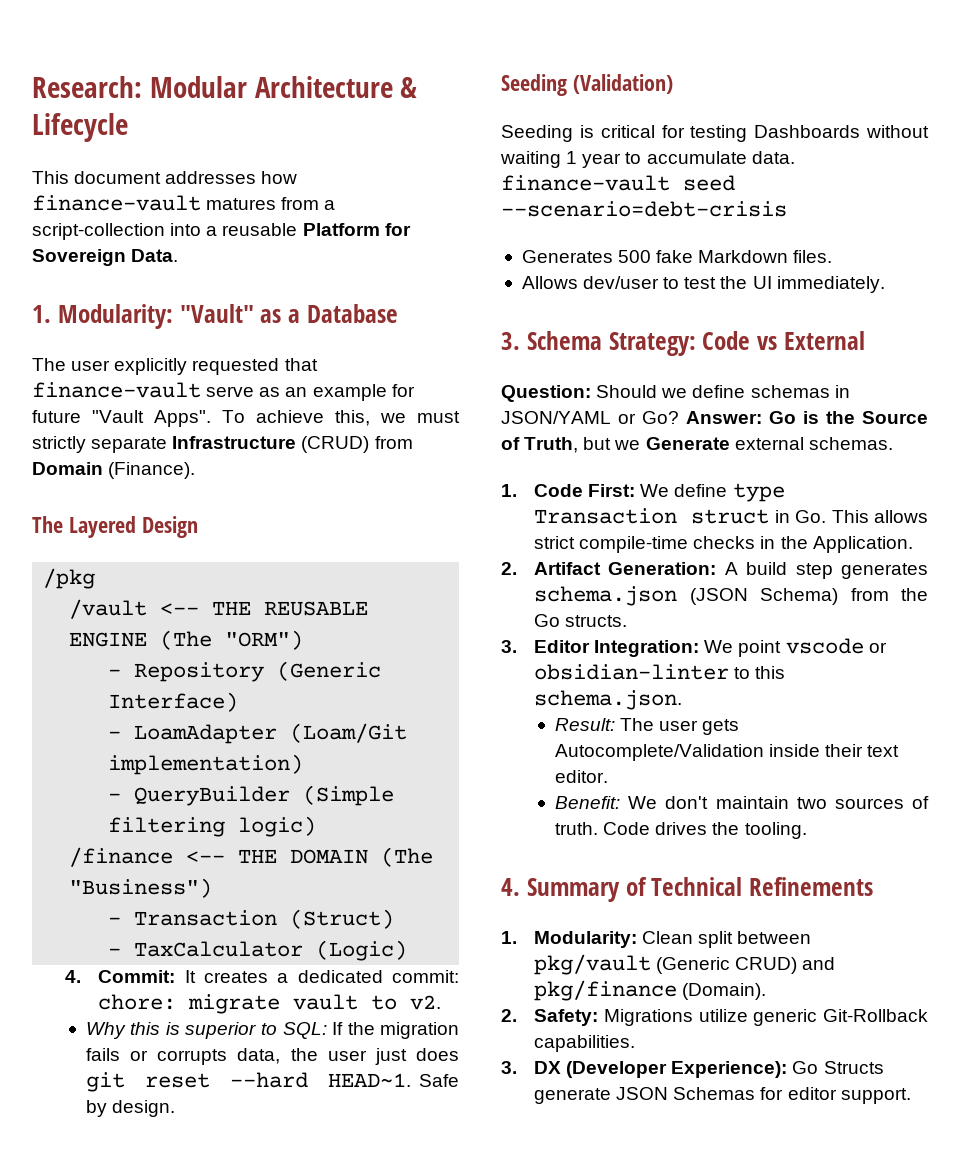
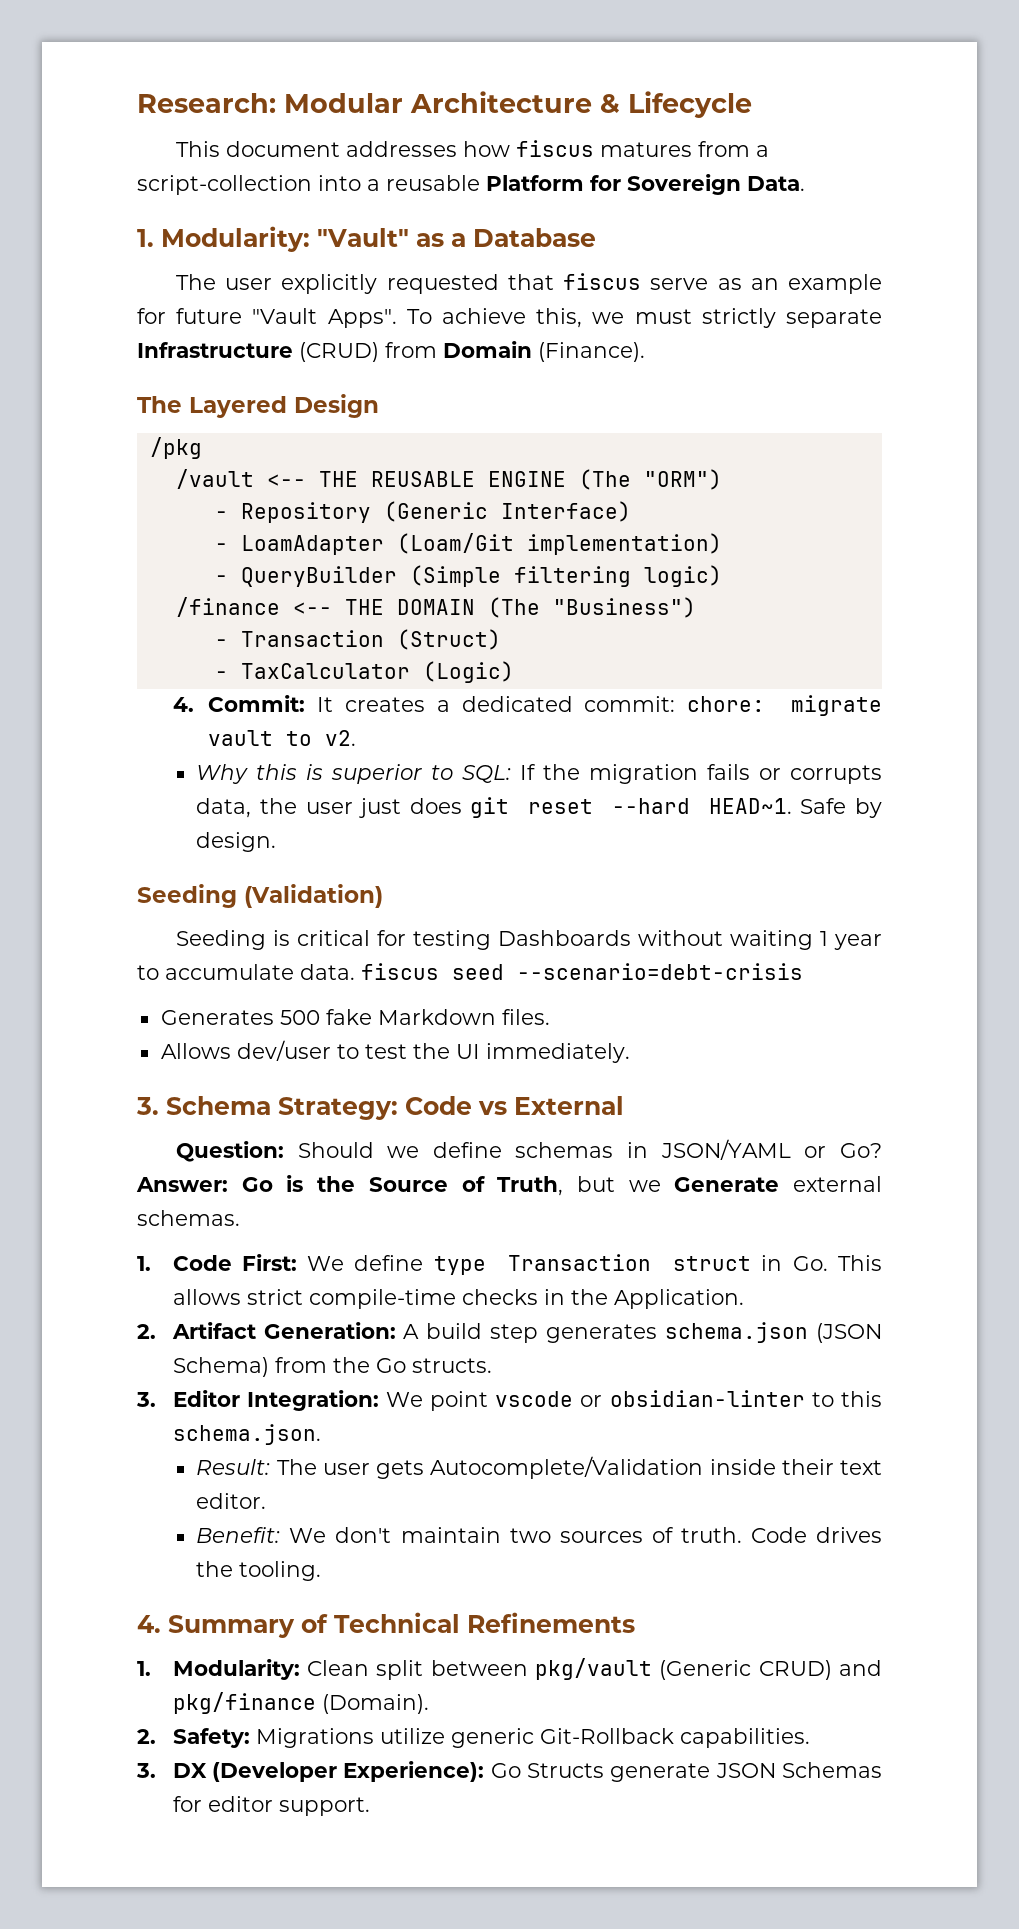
- This document addresses how finance-vault matures from a script-collection into a reusable Platform for Sovereign Data.
+ This document addresses how fiscus matures from a script-collection into a reusable Platform for Sovereign Data.
- The user explicitly requested that finance-vault serve as an example for future "Vault Apps".
+ The user explicitly requested that fiscus serve as an example for future "Vault Apps".
- Seeding is critical for testing Dashboards without waiting 1 year to accumulate data. finance-vault seed --scenario=debt-crisis
+ Seeding is critical for testing Dashboards without waiting 1 year to accumulate data. fiscus seed --scenario=debt-crisis

